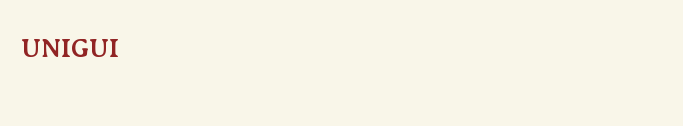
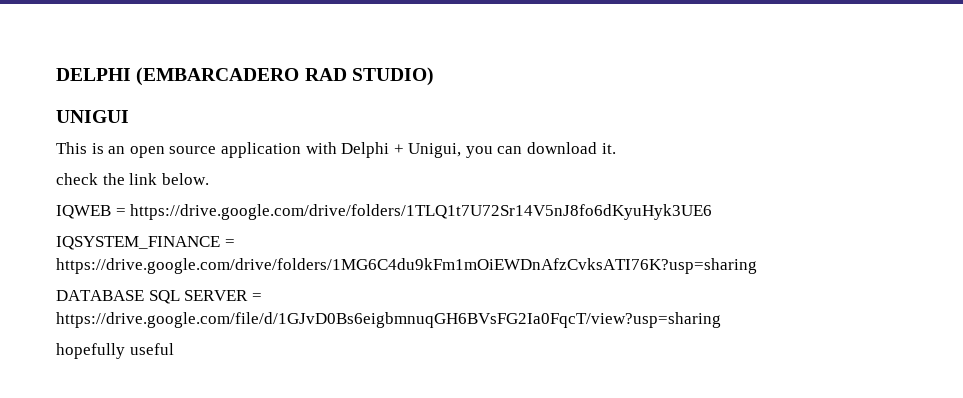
+ DELPHI (EMBARCADERO RAD STUDIO)
  UNIGUI
+ This is an open source application with Delphi + Unigui, you can download it.
+ check the link below.
+ IQWEB = https://drive.google.com/drive/folders/1TLQ1t7U72Sr14V5nJ8fo6dKyuHyk3UE6
+ IQSYSTEM_FINANCE = https://drive.google.com/drive/folders/1MG6C4du9kFm1mOiEWDnAfzCvksATI76K?usp=sharing
+ DATABASE SQL SERVER = https://drive.google.com/file/d/1GJvD0Bs6eigbmnuqGH6BVsFG2Ia0FqcT/view?usp=sharing
+ hopefully useful

